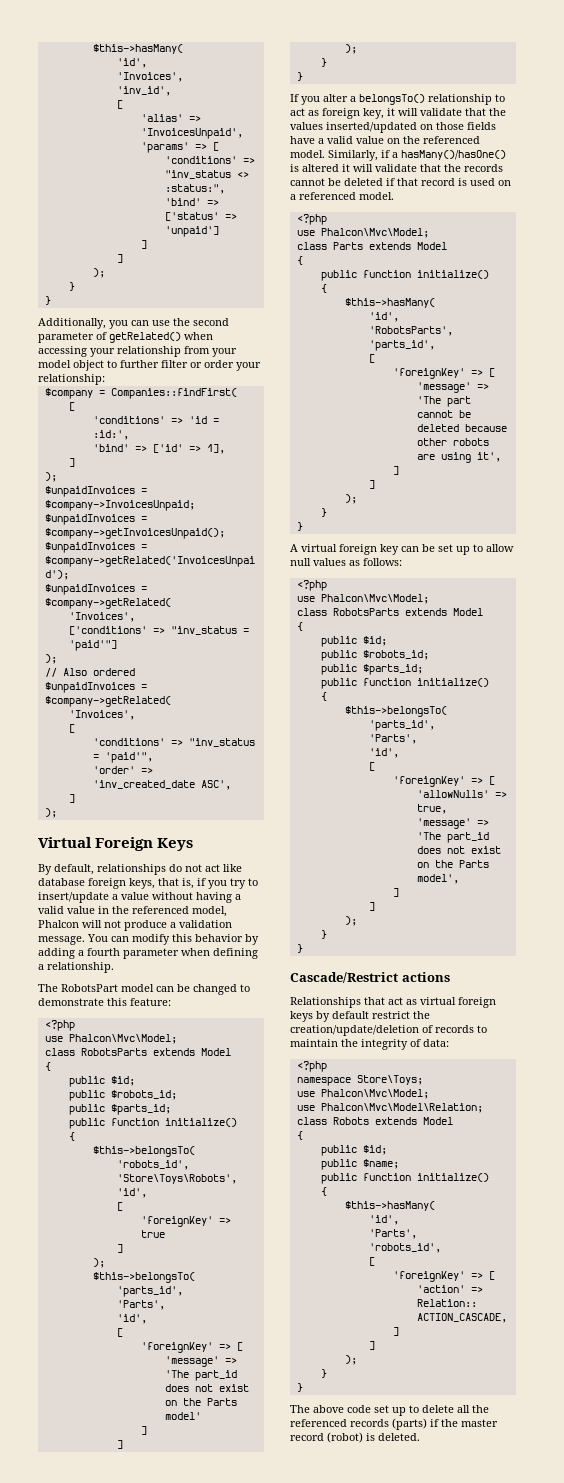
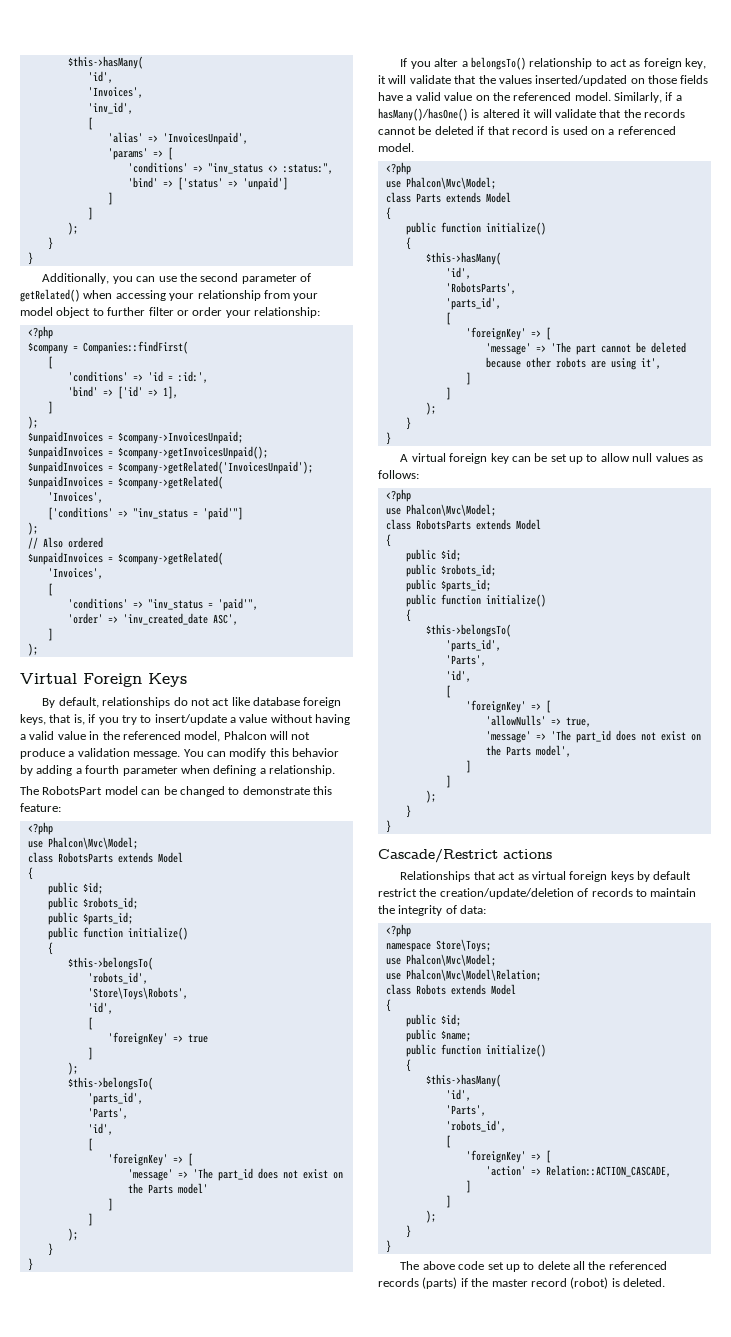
  Additionally, you can use the second parameter of getRelated() when accessing your relationship from your model object to further filter or order your relationship:
+ <?php

